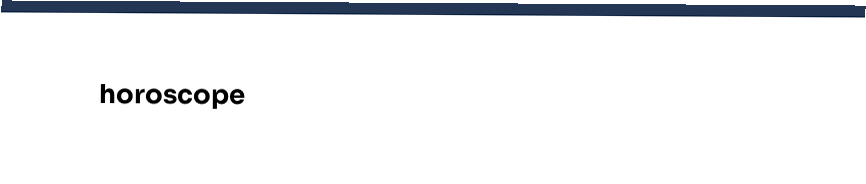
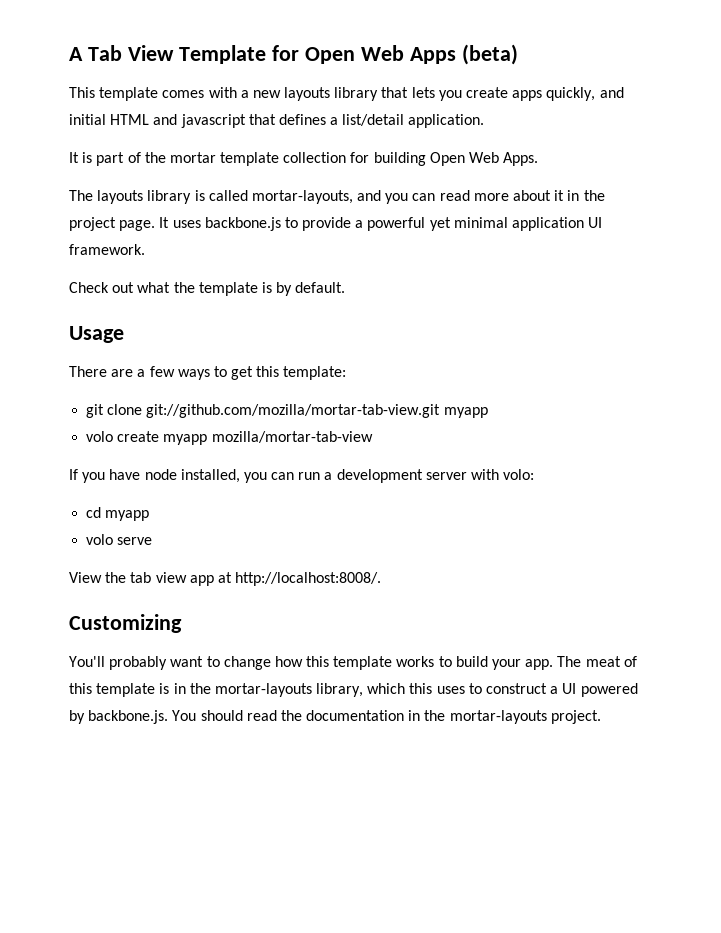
- horoscope
+ A Tab View Template for Open Web Apps (beta)
+ This template comes with a new layouts library that lets you create apps quickly, and initial HTML and javascript that defines a list/detail application.
+ It is part of the mortar template collection for building Open Web Apps.
+ The layouts library is called mortar-layouts, and you can read more about it in the project page. It uses backbone.js to provide a powerful yet minimal application UI framework.
+ Check out what the template is by default.
+ Usage
+ There are a few ways to get this template:
+ git clone git://github.com/mozilla/mortar-tab-view.git myapp
+ volo create myapp mozilla/mortar-tab-view
+ If you have node installed, you can run a development server with volo:
+ cd myapp
+ volo serve
+ View the tab view app at http://localhost:8008/.
+ Customizing
+ You'll probably want to change how this template works to build your app. The meat of this template is in the mortar-layouts library, which this uses to construct a UI powered by backbone.js. You should read the documentation in the mortar-layouts project.

